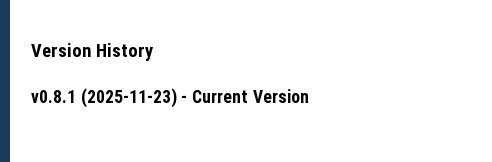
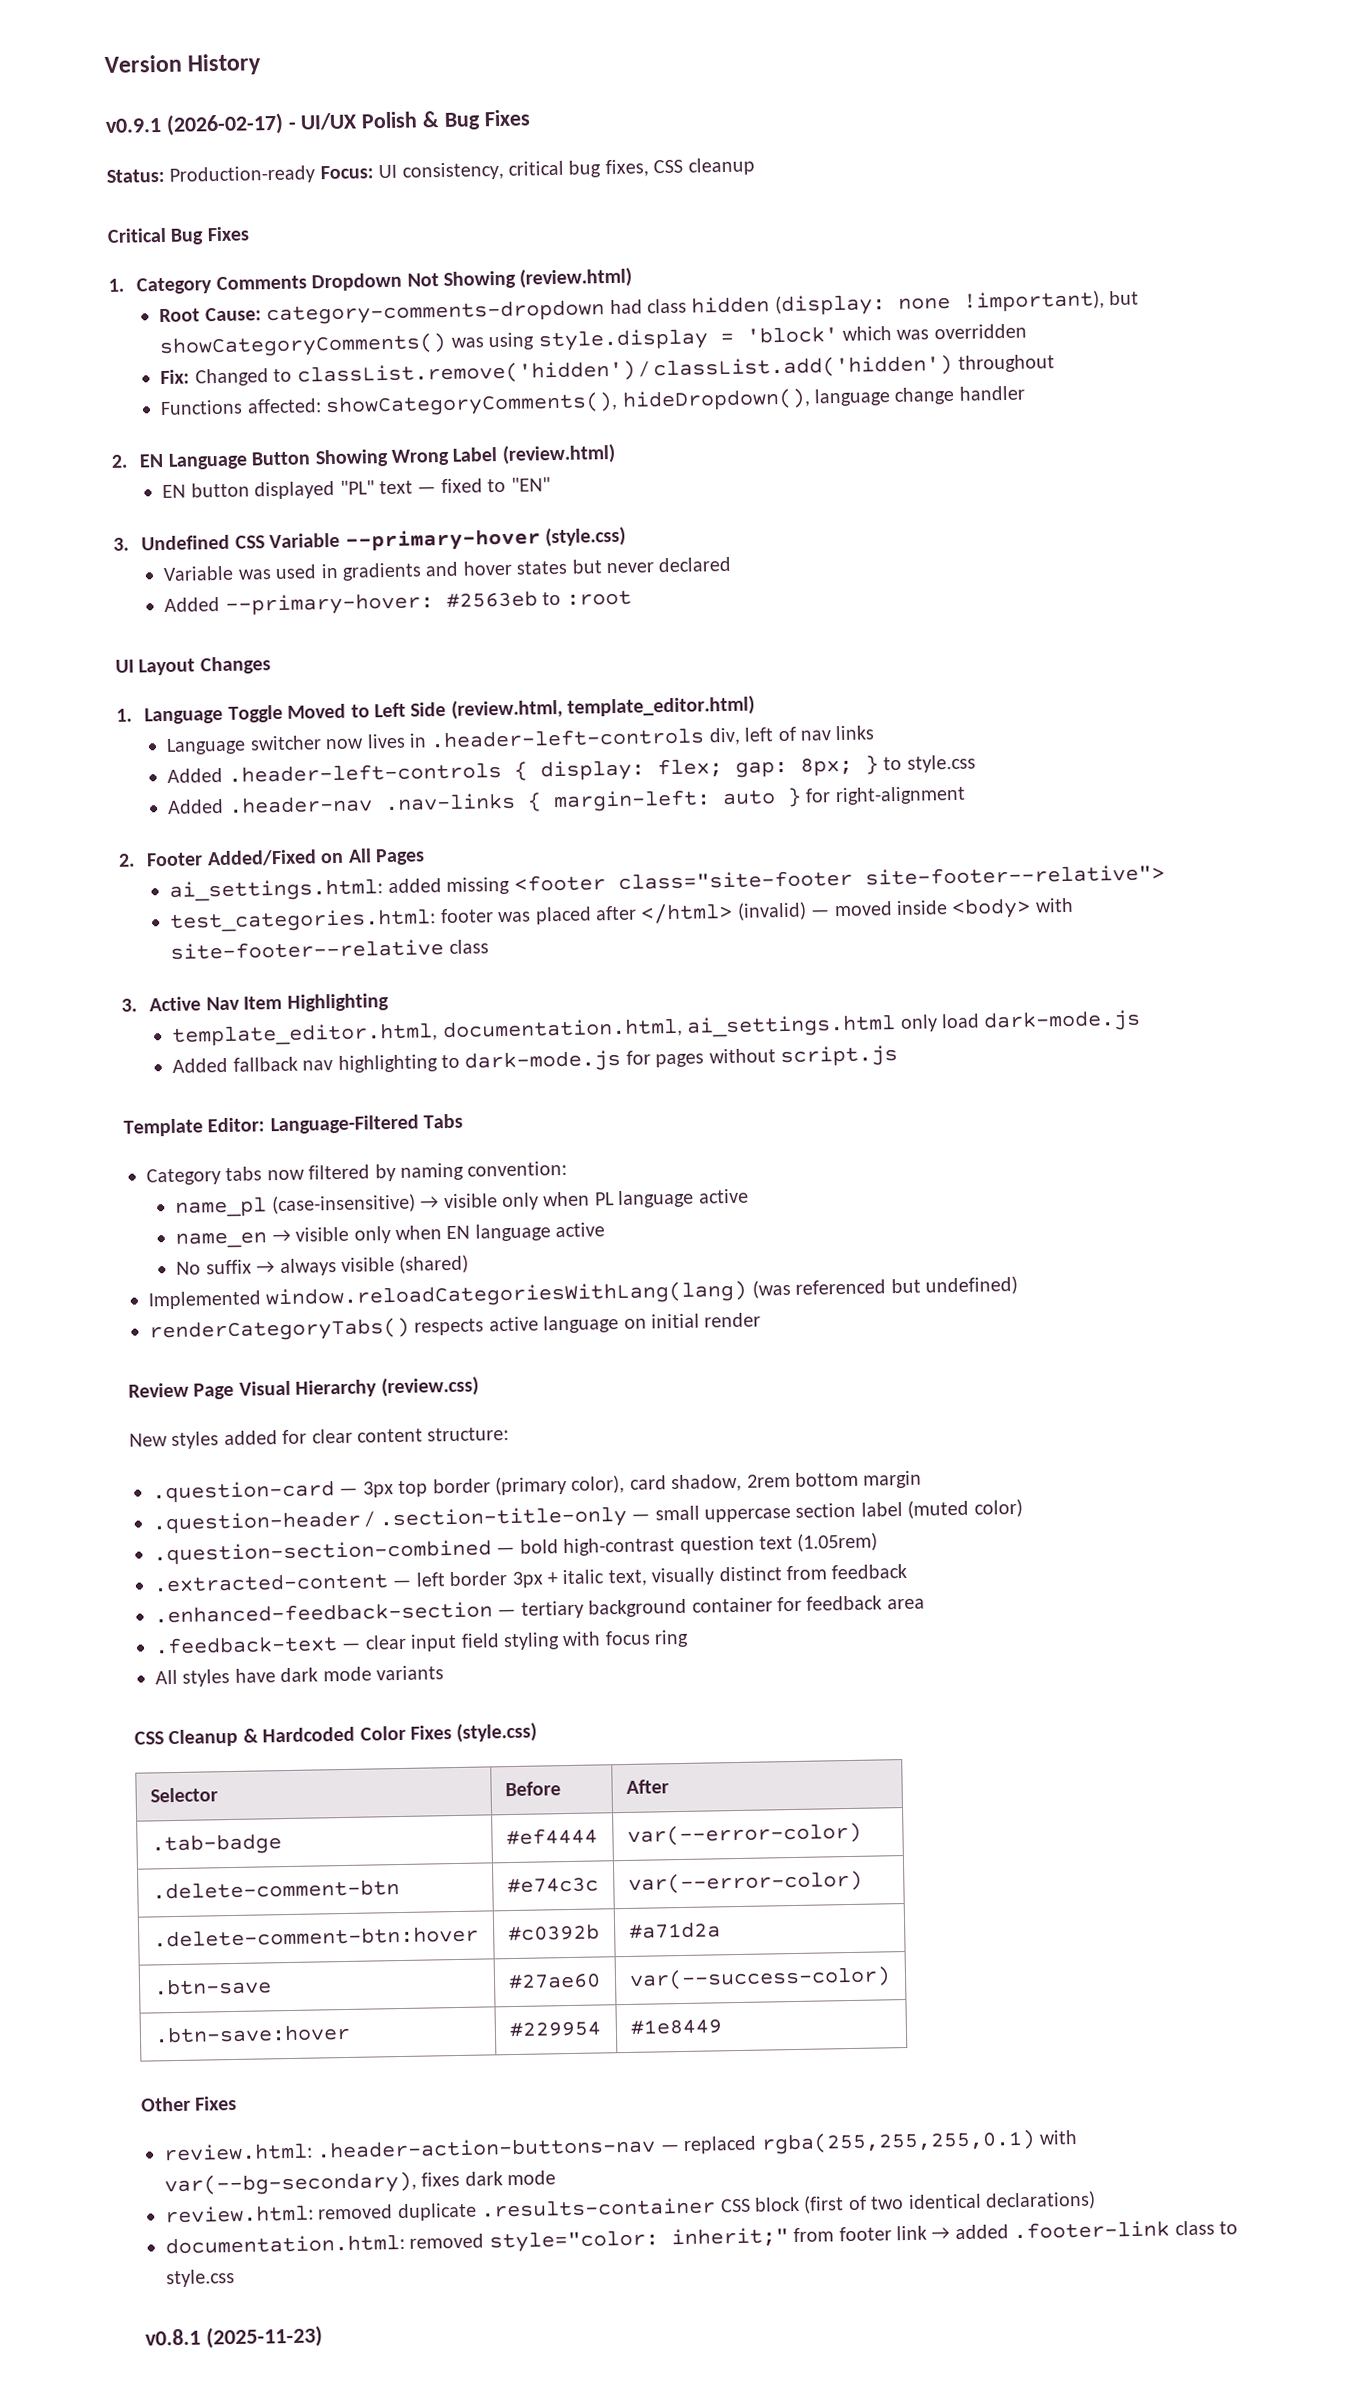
+ v0.9.1 (2026-02-17) - UI/UX Polish & Bug Fixes
+ Status: Production-ready Focus: UI consistency, critical bug fixes, CSS cleanup
+ Critical Bug Fixes
+ 1. Category Comments Dropdown Not Showing (review.html)
+ Root Cause: category-comments-dropdown had class hidden (display: none !important), but showCategoryComments() was using style.display = 'block' which was overridden
+ Fix: Changed to classList.remove('hidden') / classList.add('hidden') throughout
+ Functions affected: showCategoryComments(), hideDropdown(), language change handler
+ 2. EN Language Button Showing Wrong Label (review.html)
+ EN button displayed "PL" text — fixed to "EN"
+ 3. Undefined CSS Variable --primary-hover (style.css)
+ Variable was used in gradients and hover states but never declared
+ Added --primary-hover: #2563eb to :root
+ UI Layout Changes
+ 1. Language Toggle Moved to Left Side (review.html, template_editor.html)
+ Language switcher now lives in .header-left-controls div, left of nav links
+ Added .header-left-controls { display: flex; gap: 8px; } to style.css
+ Added .header-nav .nav-links { margin-left: auto } for right-alignment
+ 2. Footer Added/Fixed on All Pages
+ ai_settings.html: added missing <footer class="site-footer site-footer--relative">
+ test_categories.html: footer was placed after </html> (invalid) — moved inside <body> with site-footer--relative class
+ 3. Active Nav Item Highlighting
+ template_editor.html, documentation.html, ai_settings.html only load dark-mode.js
+ Added fallback nav highlighting to dark-mode.js for pages without script.js
+ Template Editor: Language-Filtered Tabs
+ Category tabs now filtered by naming convention:
+ name_pl (case-insensitive) → visible only when PL language active
+ name_en → visible only when EN language active
+ No suffix → always visible (shared)
+ Implemented window.reloadCategoriesWithLang(lang) (was referenced but undefined)
+ renderCategoryTabs() respects active language on initial render
+ Review Page Visual Hierarchy (review.css)
+ New styles added for clear content structure:
+ .question-card — 3px top border (primary color), card shadow, 2rem bottom margin
+ .question-header / .section-title-only — small uppercase section label (muted color)
+ .question-section-combined — bold high-contrast question text (1.05rem)
+ .extracted-content — left border 3px + italic text, visually distinct from feedback
+ .enhanced-feedback-section — tertiary background container for feedback area
+ .feedback-text — clear input field styling with focus ring
+ All styles have dark mode variants
+ CSS Cleanup & Hardcoded Color Fixes (style.css)
+ Selector | Before | After
+ .tab-badge | #ef4444 | var(--error-color)
+ .delete-comment-btn | #e74c3c | var(--error-color)
+ .delete-comment-btn:hover | #c0392b | #a71d2a
+ .btn-save | #27ae60 | var(--success-color)
+ .btn-save:hover | #229954 | #1e8449
+ Other Fixes
+ review.html: .header-action-buttons-nav — replaced rgba(255,255,255,0.1) with var(--bg-secondary), fixes dark mode
+ review.html: removed duplicate .results-container CSS block (first of two identical declarations)
+ documentation.html: removed style="color: inherit;" from footer link → added .footer-link class to style.css
- v0.8.1 (2025-11-23) - Current Version
+ v0.8.1 (2025-11-23)

